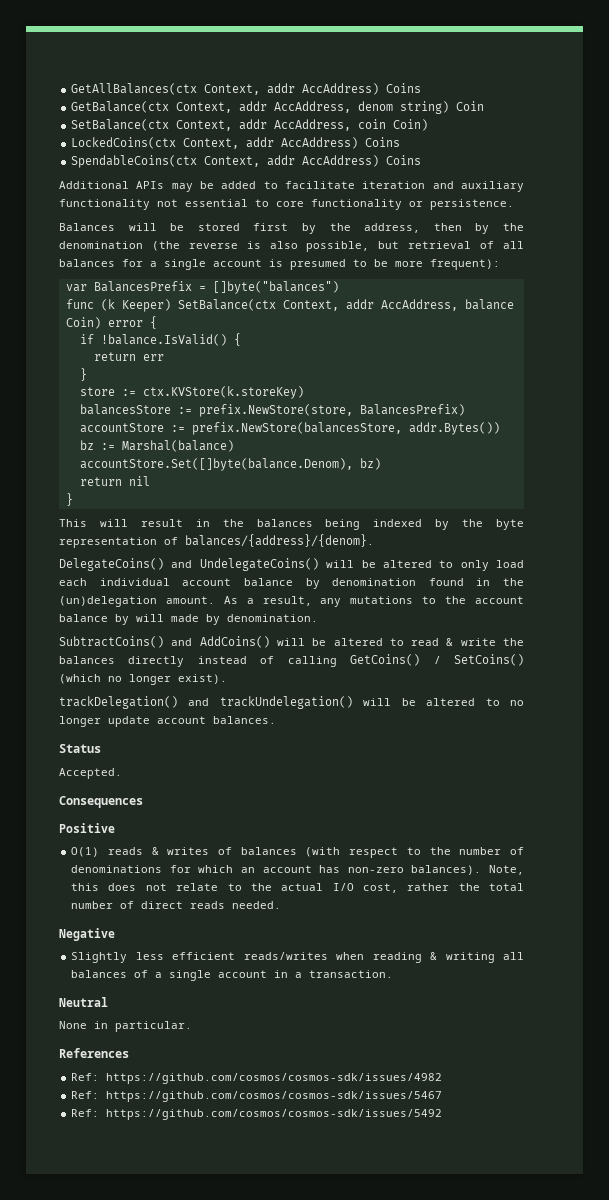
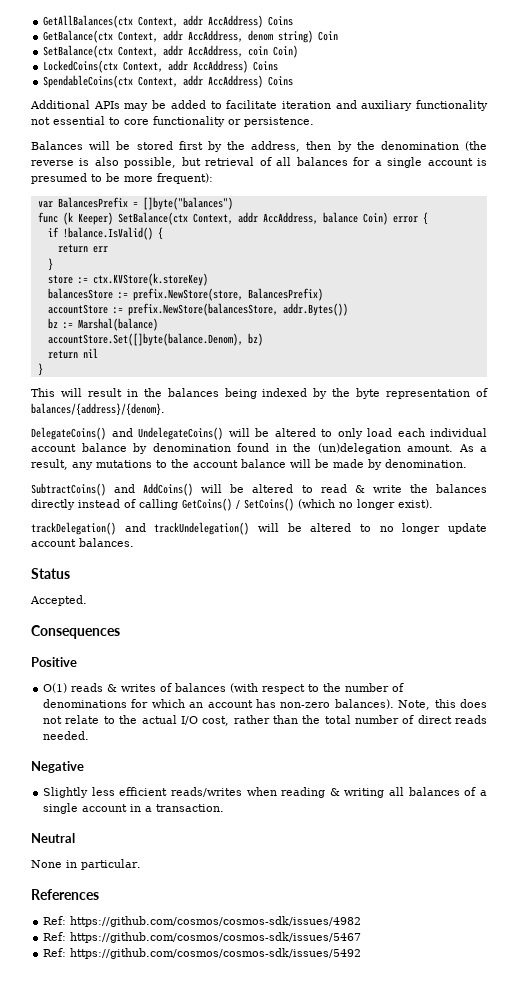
- As a result, any mutations to the account balance by will made by denomination.
+ As a result, any mutations to the account balance will be made by denomination.
- Note, this does not relate to the actual I/O cost, rather the total number of direct reads needed.
+ Note, this does not relate to the actual I/O cost, rather than the total number of direct reads needed.

